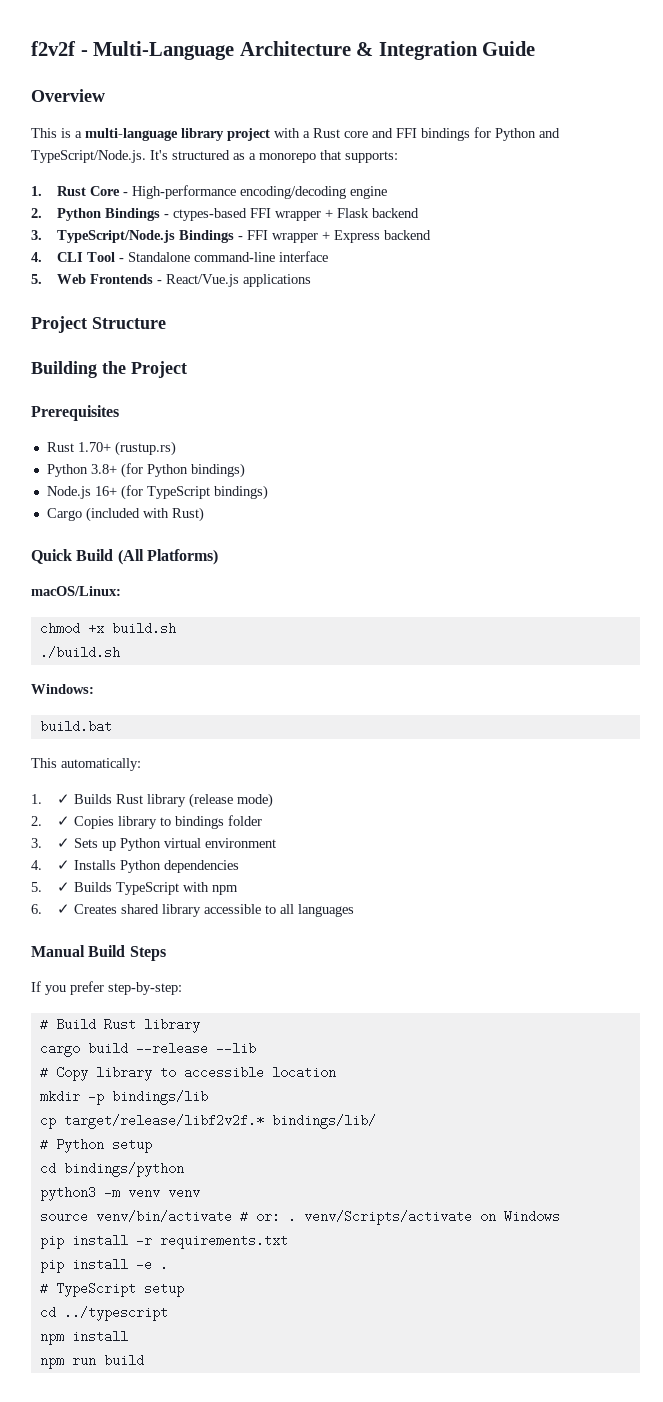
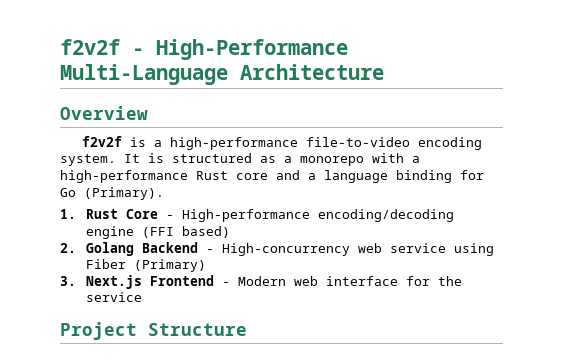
- f2v2f - Multi-Language Architecture & Integration Guide
+ f2v2f - High-Performance Multi-Language Architecture
- This is a multi-language library project with a Rust core and FFI bindings for Python and TypeScript/Node.js. It's structured as a monorepo that supports:
+ f2v2f is a high-performance file-to-video encoding system. It is structured as a monorepo with a high-performance Rust core and a language binding for Go (Primary).
- 1. Rust Core - High-performance encoding/decoding engine
- 2. Python Bindings - ctypes-based FFI wrapper + Flask backend
- 3. TypeScript/Node.js Bindings - FFI wrapper + Express backend
- 4. CLI Tool - Standalone command-line interface
- 5. Web Frontends - React/Vue.js applications
+ 1. Rust Core - High-performance encoding/decoding engine (FFI based)
+ 2. Golang Backend - High-concurrency web service using Fiber (Primary)
+ 3. Next.js Frontend - Modern web interface for the service
  Project Structure
- Building the Project
- Prerequisites
- Rust 1.70+ (rustup.rs)
- Python 3.8+ (for Python bindings)
- Node.js 16+ (for TypeScript bindings)
- Cargo (included with Rust)
- Quick Build (All Platforms)
- macOS/Linux:
- chmod +x build.sh
- ./build.sh
- Windows:
- build.bat
- This automatically:
- 1. ✓ Builds Rust library (release mode)
- 2. ✓ Copies library to bindings folder
- 3. ✓ Sets up Python virtual environment
- 4. ✓ Installs Python dependencies
- 5. ✓ Builds TypeScript with npm
- 6. ✓ Creates shared library accessible to all languages
- Manual Build Steps
- If you prefer step-by-step:
- # Build Rust library
- cargo build --release --lib
- # Copy library to accessible location
- mkdir -p bindings/lib
- cp target/release/libf2v2f.* bindings/lib/
- # Python setup
- cd bindings/python
- python3 -m venv venv
- source venv/bin/activate # or: . venv/Scripts/activate on Windows
- pip install -r requirements.txt
- pip install -e .
- # TypeScript setup
- cd ../typescript
- npm install
- npm run build

